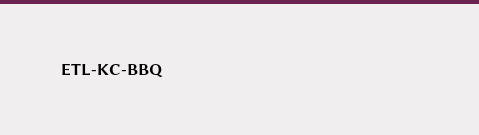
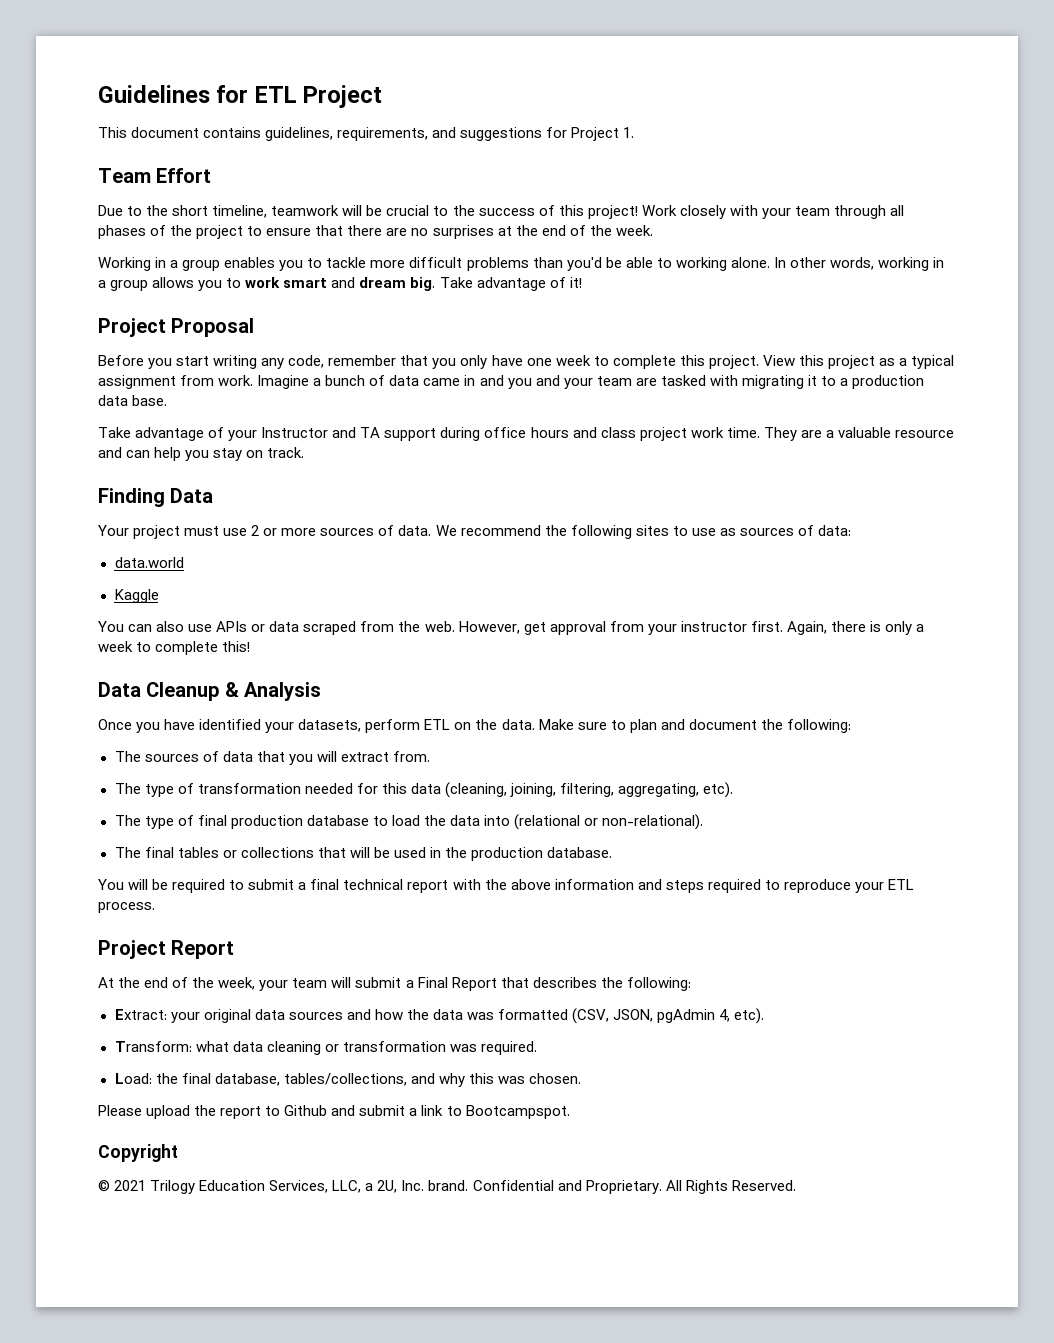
- ETL-KC-BBQ
+ Guidelines for ETL Project
+ This document contains guidelines, requirements, and suggestions for Project 1.
+ Team Effort
+ Due to the short timeline, teamwork will be crucial to the success of this project! Work closely with your team through all phases of the project to ensure that there are no surprises at the end of the week.
+ Working in a group enables you to tackle more difficult problems than you'd be able to working alone. In other words, working in a group allows you to work smart and dream big. Take advantage of it!
+ Project Proposal
+ Before you start writing any code, remember that you only have one week to complete this project. View this project as a typical assignment from work. Imagine a bunch of data came in and you and your team are tasked with migrating it to a production data base.
+ Take advantage of your Instructor and TA support during office hours and class project work time. They are a valuable resource and can help you stay on track.
+ Finding Data
+ Your project must use 2 or more sources of data. We recommend the following sites to use as sources of data:
+ data.world
+ Kaggle
+ You can also use APIs or data scraped from the web. However, get approval from your instructor first. Again, there is only a week to complete this!
+ Data Cleanup & Analysis
+ Once you have identified your datasets, perform ETL on the data. Make sure to plan and document the following:
+ The sources of data that you will extract from.
+ The type of transformation needed for this data (cleaning, joining, filtering, aggregating, etc).
+ The type of final production database to load the data into (relational or non-relational).
+ The final tables or collections that will be used in the production database.
+ You will be required to submit a final technical report with the above information and steps required to reproduce your ETL process.
+ Project Report
+ At the end of the week, your team will submit a Final Report that describes the following:
+ Extract: your original data sources and how the data was formatted (CSV, JSON, pgAdmin 4, etc).
+ Transform: what data cleaning or transformation was required.
+ Load: the final database, tables/collections, and why this was chosen.
+ Please upload the report to Github and submit a link to Bootcampspot.
+ Copyright
+ © 2021 Trilogy Education Services, LLC, a 2U, Inc. brand. Confidential and Proprietary. All Rights Reserved.

